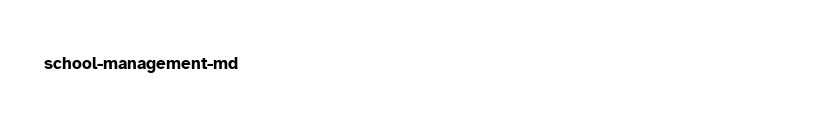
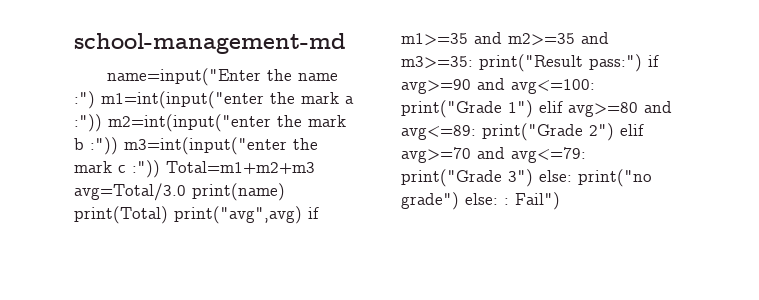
+ name=input("Enter the name :") m1=int(input("enter the mark a :")) m2=int(input("enter the mark b :")) m3=int(input("enter the mark c :")) Total=m1+m2+m3 avg=Total/3.0 print(name) print(Total) print("avg",avg) if m1>=35 and m2>=35 and m3>=35: print("Result pass:") if avg>=90 and avg<=100: print("Grade 1") elif avg>=80 and avg<=89: print("Grade 2") elif avg>=70 and avg<=79: print("Grade 3") else: print("no grade") else: : Fail")

